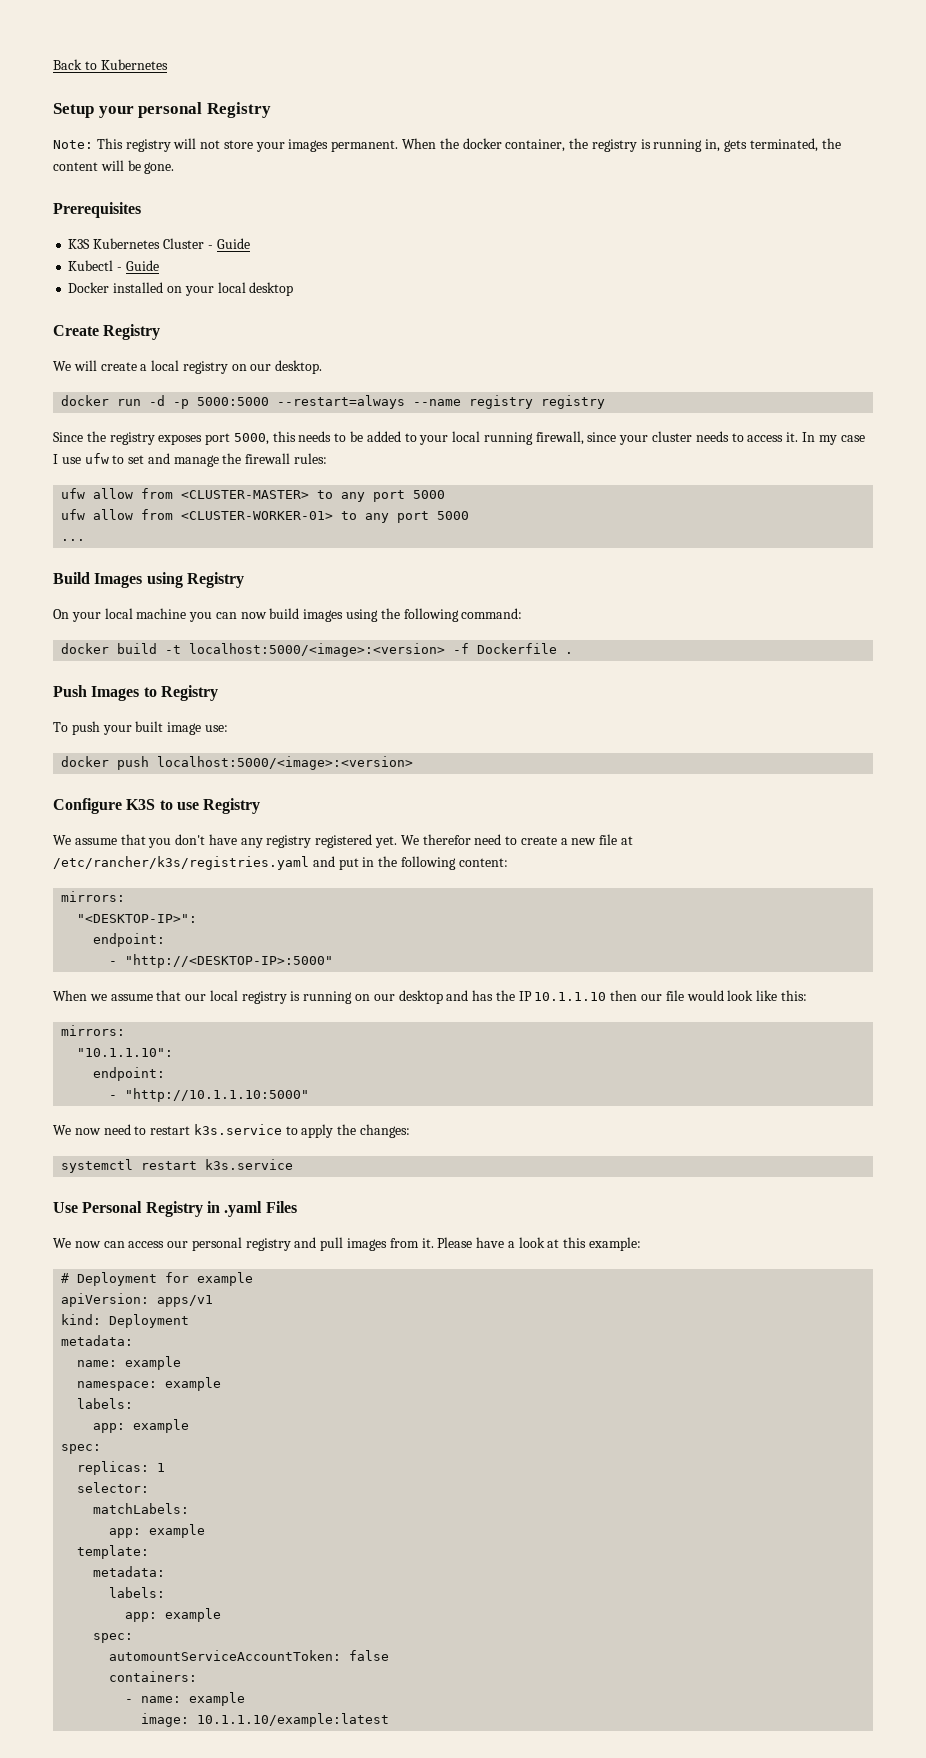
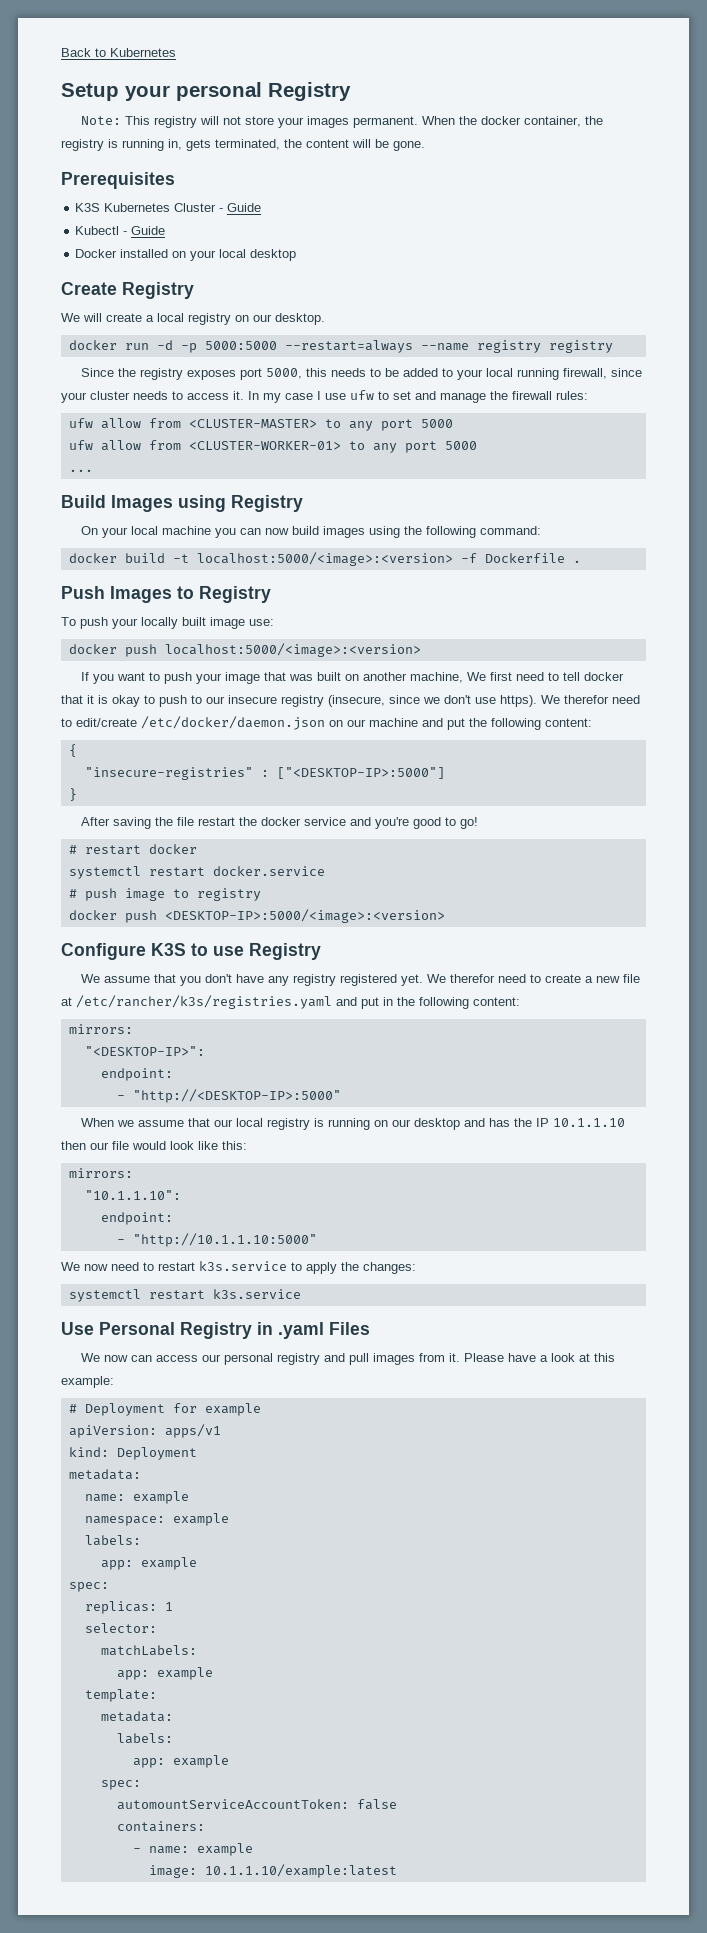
- To push your built image use:
+ To push your locally built image use:
+ If you want to push your image that was built on another machine, We first need to tell docker that it is okay to push to our insecure registry (insecure, since we don't use https). We therefor need to edit/create /etc/docker/daemon.json on our machine and put the following content:
+ {
+ "insecure-registries" : ["<DESKTOP-IP>:5000"]
+ }
+ After saving the file restart the docker service and you're good to go!
+ # restart docker
+ systemctl restart docker.service
+ # push image to registry
+ docker push <DESKTOP-IP>:5000/<image>:<version>

